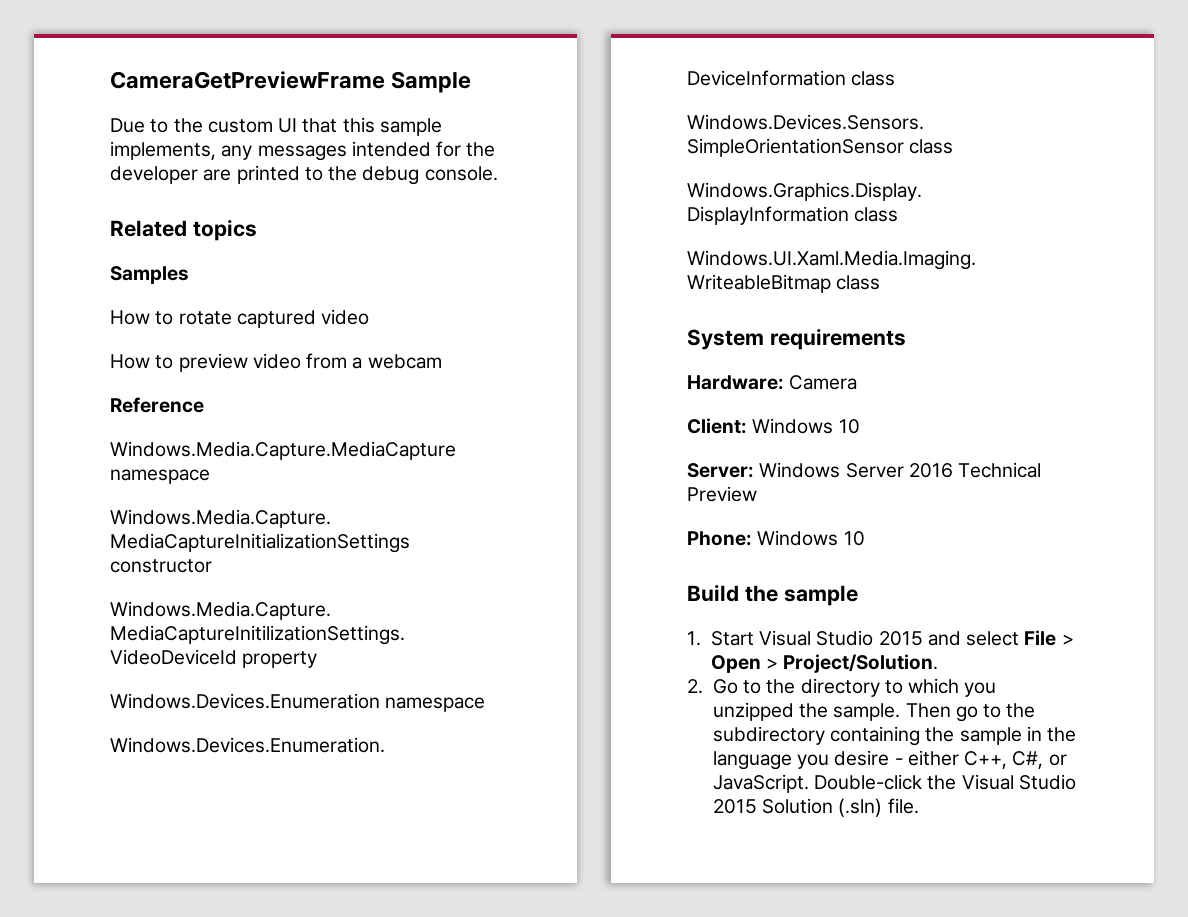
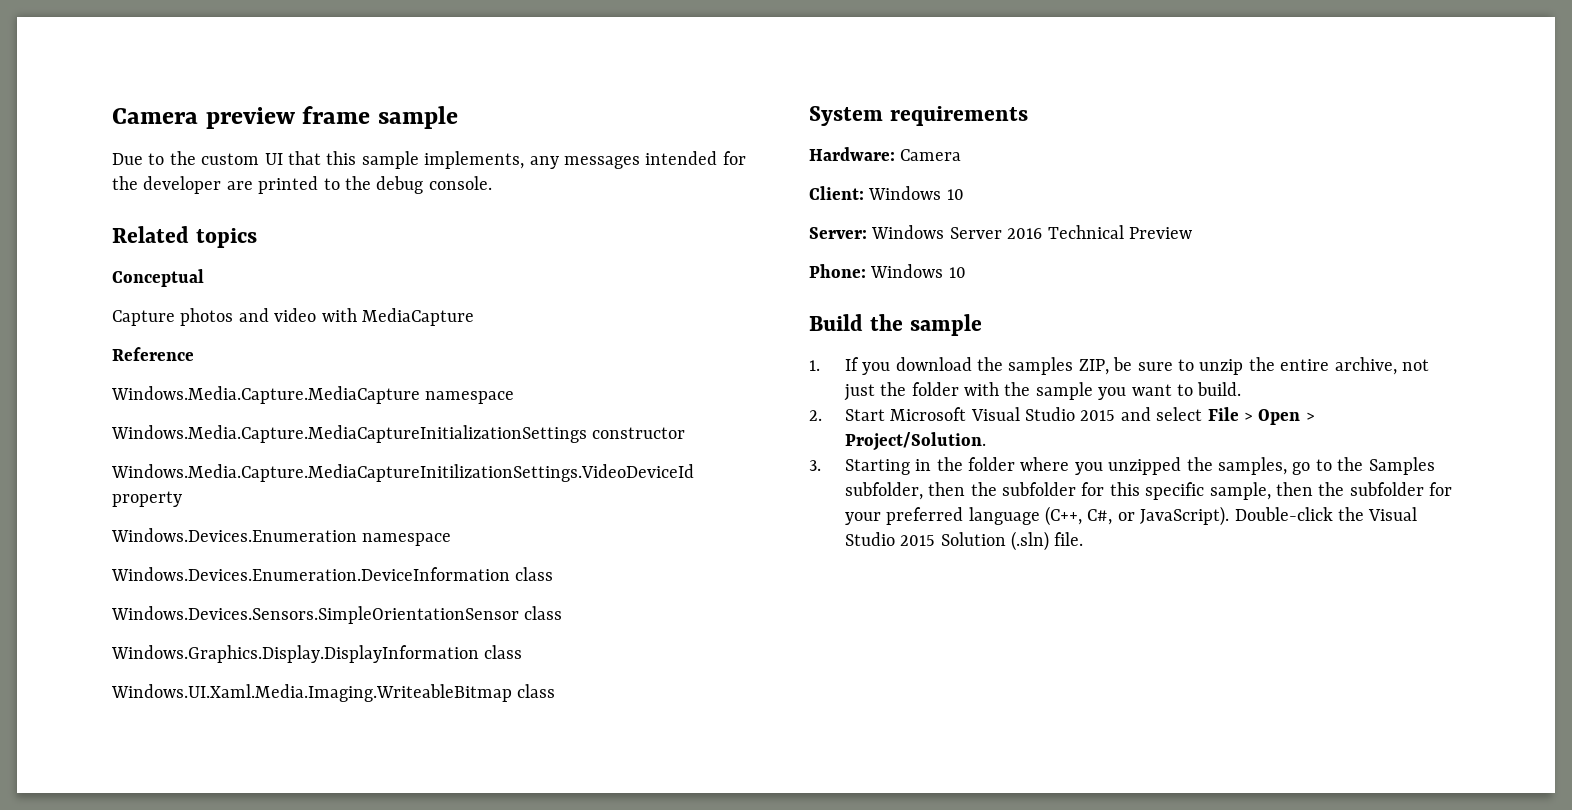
- CameraGetPreviewFrame Sample
+ Camera preview frame sample
- Samples
- How to rotate captured video
- How to preview video from a webcam
+ Conceptual
+ Capture photos and video with MediaCapture
- 1. Start Visual Studio 2015 and select File > Open > Project/Solution.
+ 1. If you download the samples ZIP, be sure to unzip the entire archive, not just the folder with the sample you want to build.
+ 2. Start Microsoft Visual Studio 2015 and select File > Open > Project/Solution.
- 2. Go to the directory to which you unzipped the sample. Then go to the subdirectory containing the sample in the language you desire - either C++, C#, or JavaScript.
+ 3. Starting in the folder where you unzipped the samples, go to the Samples subfolder, then the subfolder for this specific sample, then the subfolder for your preferred language (C++, C#, or JavaScript).

